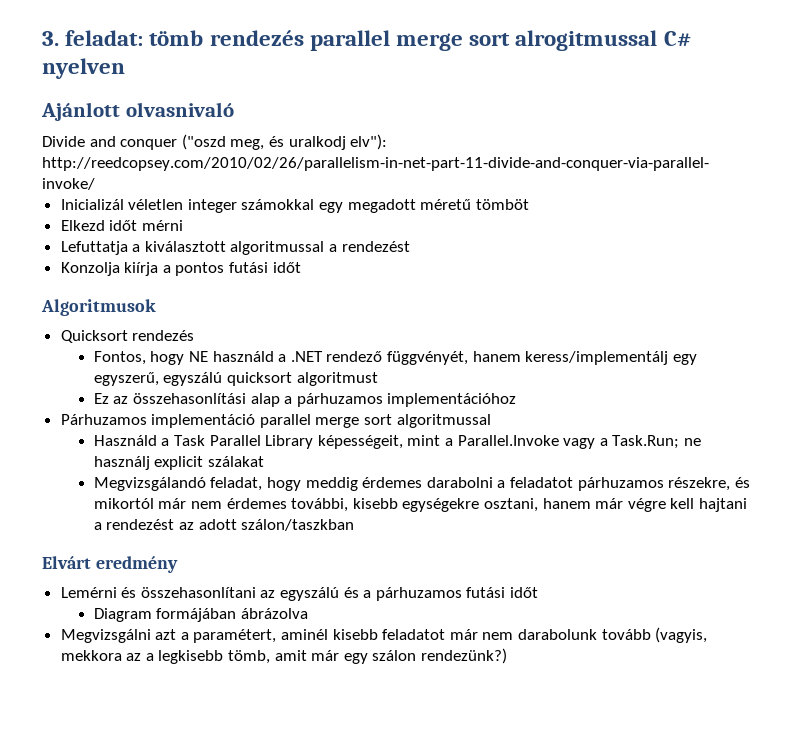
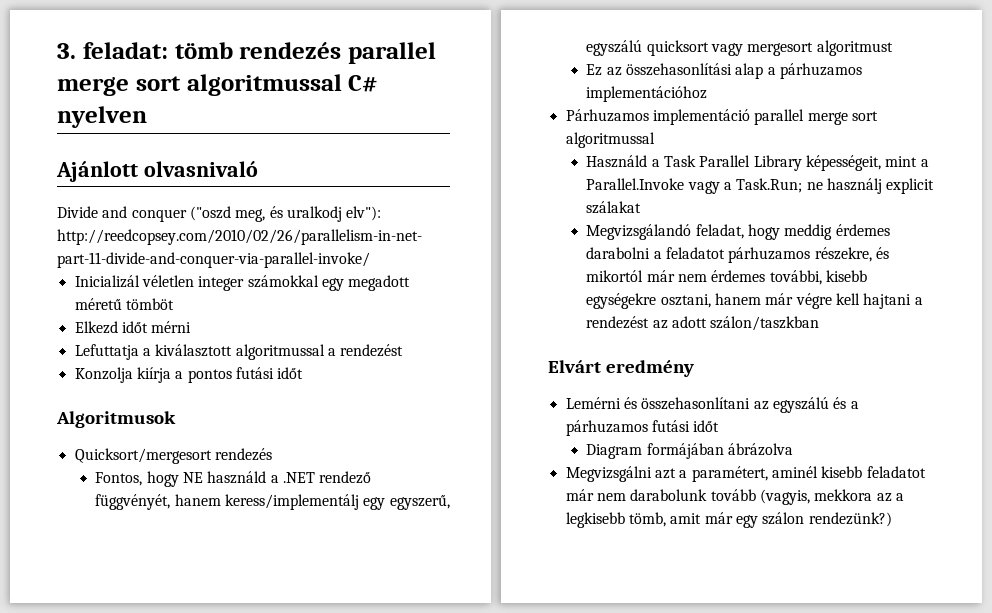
- 3. feladat: tömb rendezés parallel merge sort alrogitmussal C# nyelven
+ 3. feladat: tömb rendezés parallel merge sort algoritmussal C# nyelven
- Quicksort rendezés
+ Quicksort/mergesort rendezés
- Fontos, hogy NE használd a .NET rendező függvényét, hanem keress/implementálj egy egyszerű, egyszálú quicksort algoritmust
+ Fontos, hogy NE használd a .NET rendező függvényét, hanem keress/implementálj egy egyszerű, egyszálú quicksort vagy mergesort algoritmust

